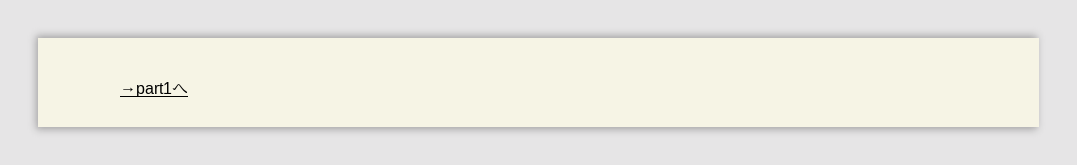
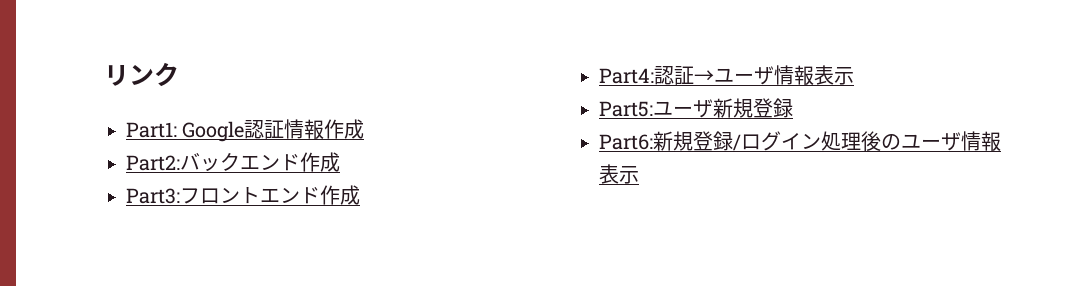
- →part1へ
+ リンク
+ Part1: Google認証情報作成
+ Part2:バックエンド作成
+ Part3:フロントエンド作成
+ Part4:認証→ユーザ情報表示
+ Part5:ユーザ新規登録
+ Part6:新規登録/ログイン処理後のユーザ情報表示

